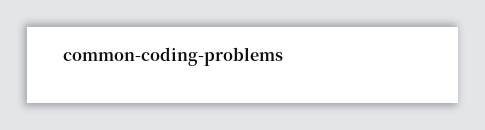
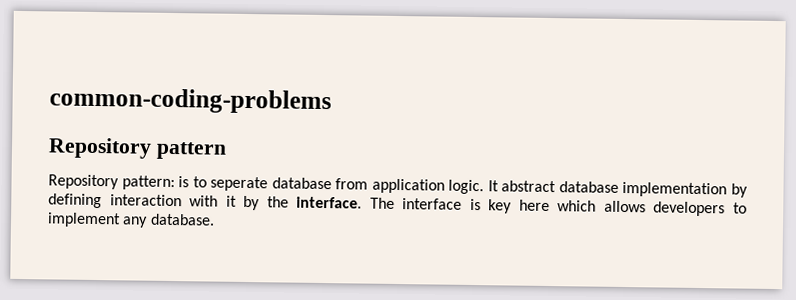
+ Repository pattern
+ Repository pattern: is to seperate database from application logic. It abstract database implementation by defining interaction with it by the interface. The interface is key here which allows developers to implement any database.

